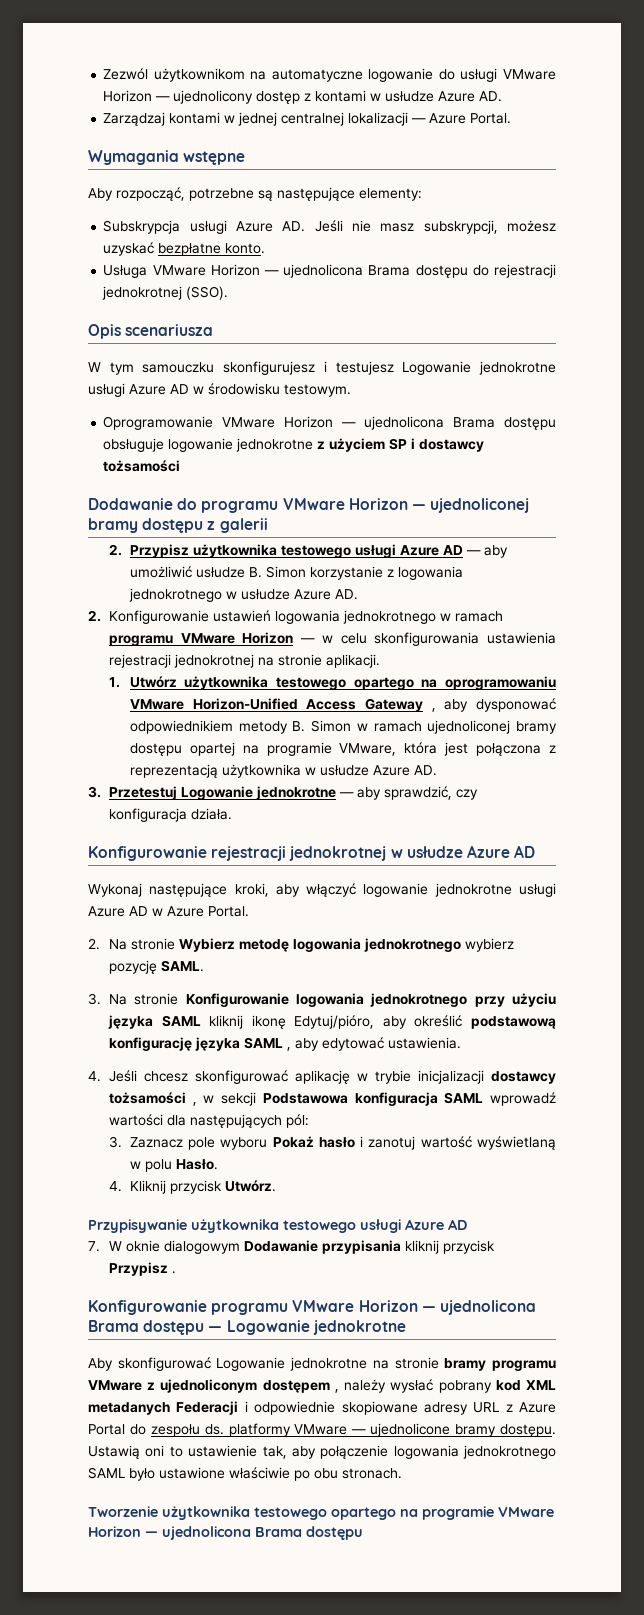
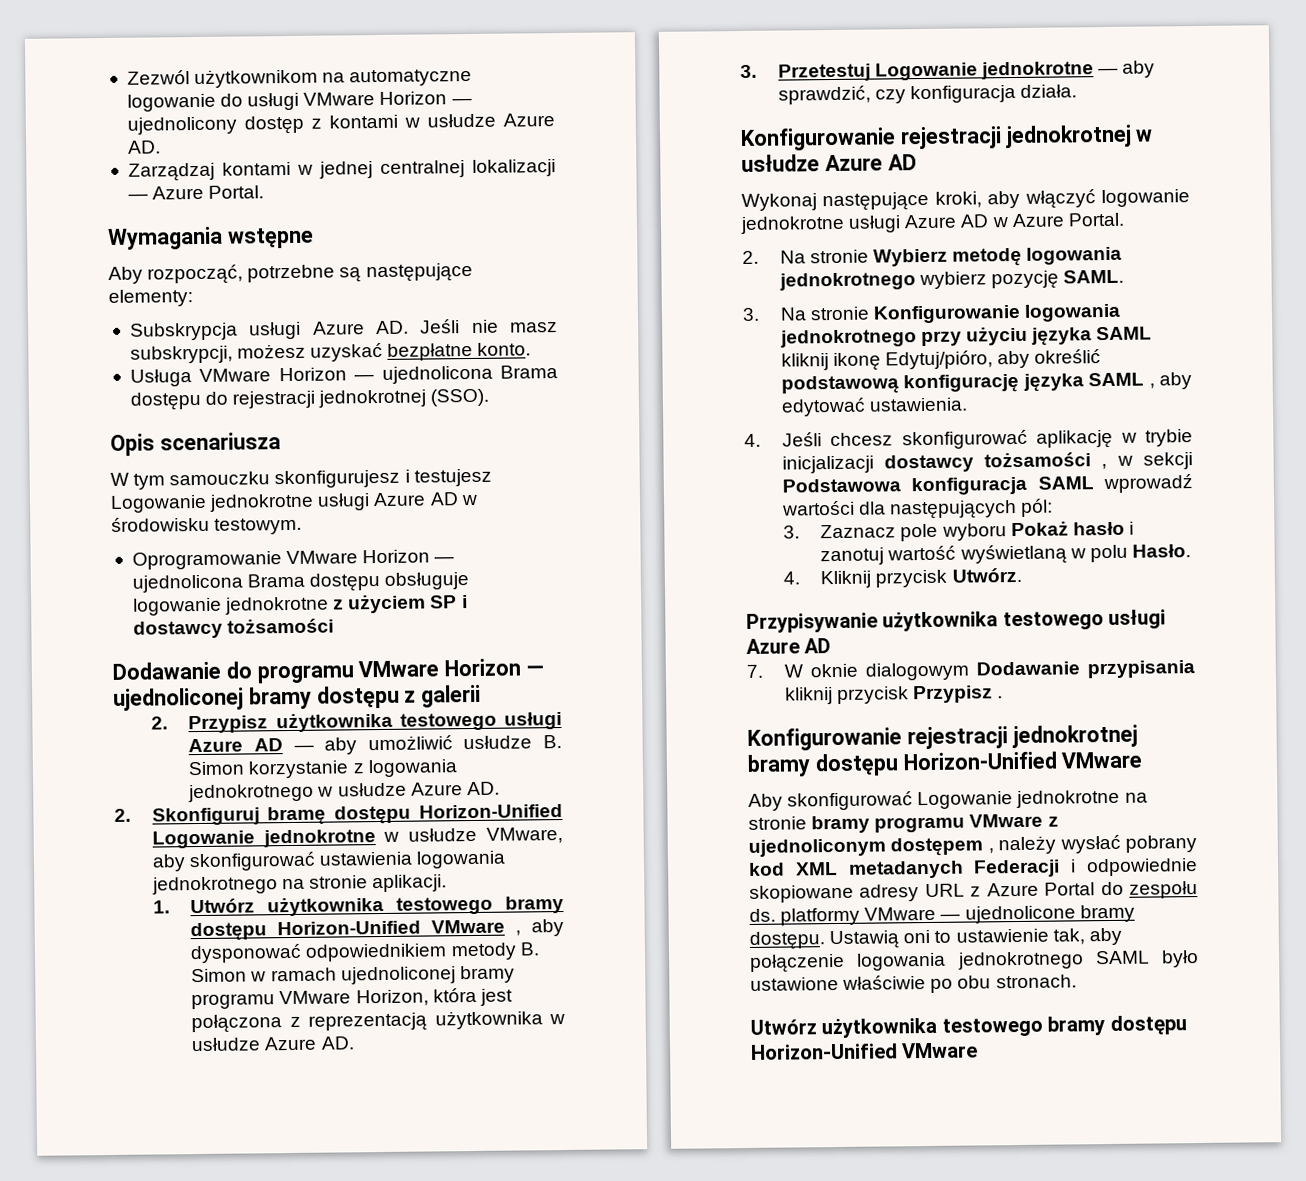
- 2. Konfigurowanie ustawień logowania jednokrotnego w ramach programu VMware Horizon — w celu skonfigurowania ustawienia rejestracji jednokrotnej na stronie aplikacji.
+ 2. Skonfiguruj bramę dostępu Horizon-Unified Logowanie jednokrotne w usłudze VMware, aby skonfigurować ustawienia logowania jednokrotnego na stronie aplikacji.
- 1. Utwórz użytkownika testowego opartego na oprogramowaniu VMware Horizon-Unified Access Gateway , aby dysponować odpowiednikiem metody B. Simon w ramach ujednoliconej bramy dostępu opartej na programie VMware, która jest połączona z reprezentacją użytkownika w usłudze Azure AD.
+ 1. Utwórz użytkownika testowego bramy dostępu Horizon-Unified VMware , aby dysponować odpowiednikiem metody B. Simon w ramach ujednoliconej bramy programu VMware Horizon, która jest połączona z reprezentacją użytkownika w usłudze Azure AD.
- Konfigurowanie programu VMware Horizon — ujednolicona Brama dostępu — Logowanie jednokrotne
+ Konfigurowanie rejestracji jednokrotnej bramy dostępu Horizon-Unified VMware
  Ustawią oni to ustawienie tak, aby połączenie logowania jednokrotnego SAML było ustawione właściwie po obu stronach.
- Tworzenie użytkownika testowego opartego na programie VMware Horizon — ujednolicona Brama dostępu
+ Utwórz użytkownika testowego bramy dostępu Horizon-Unified VMware

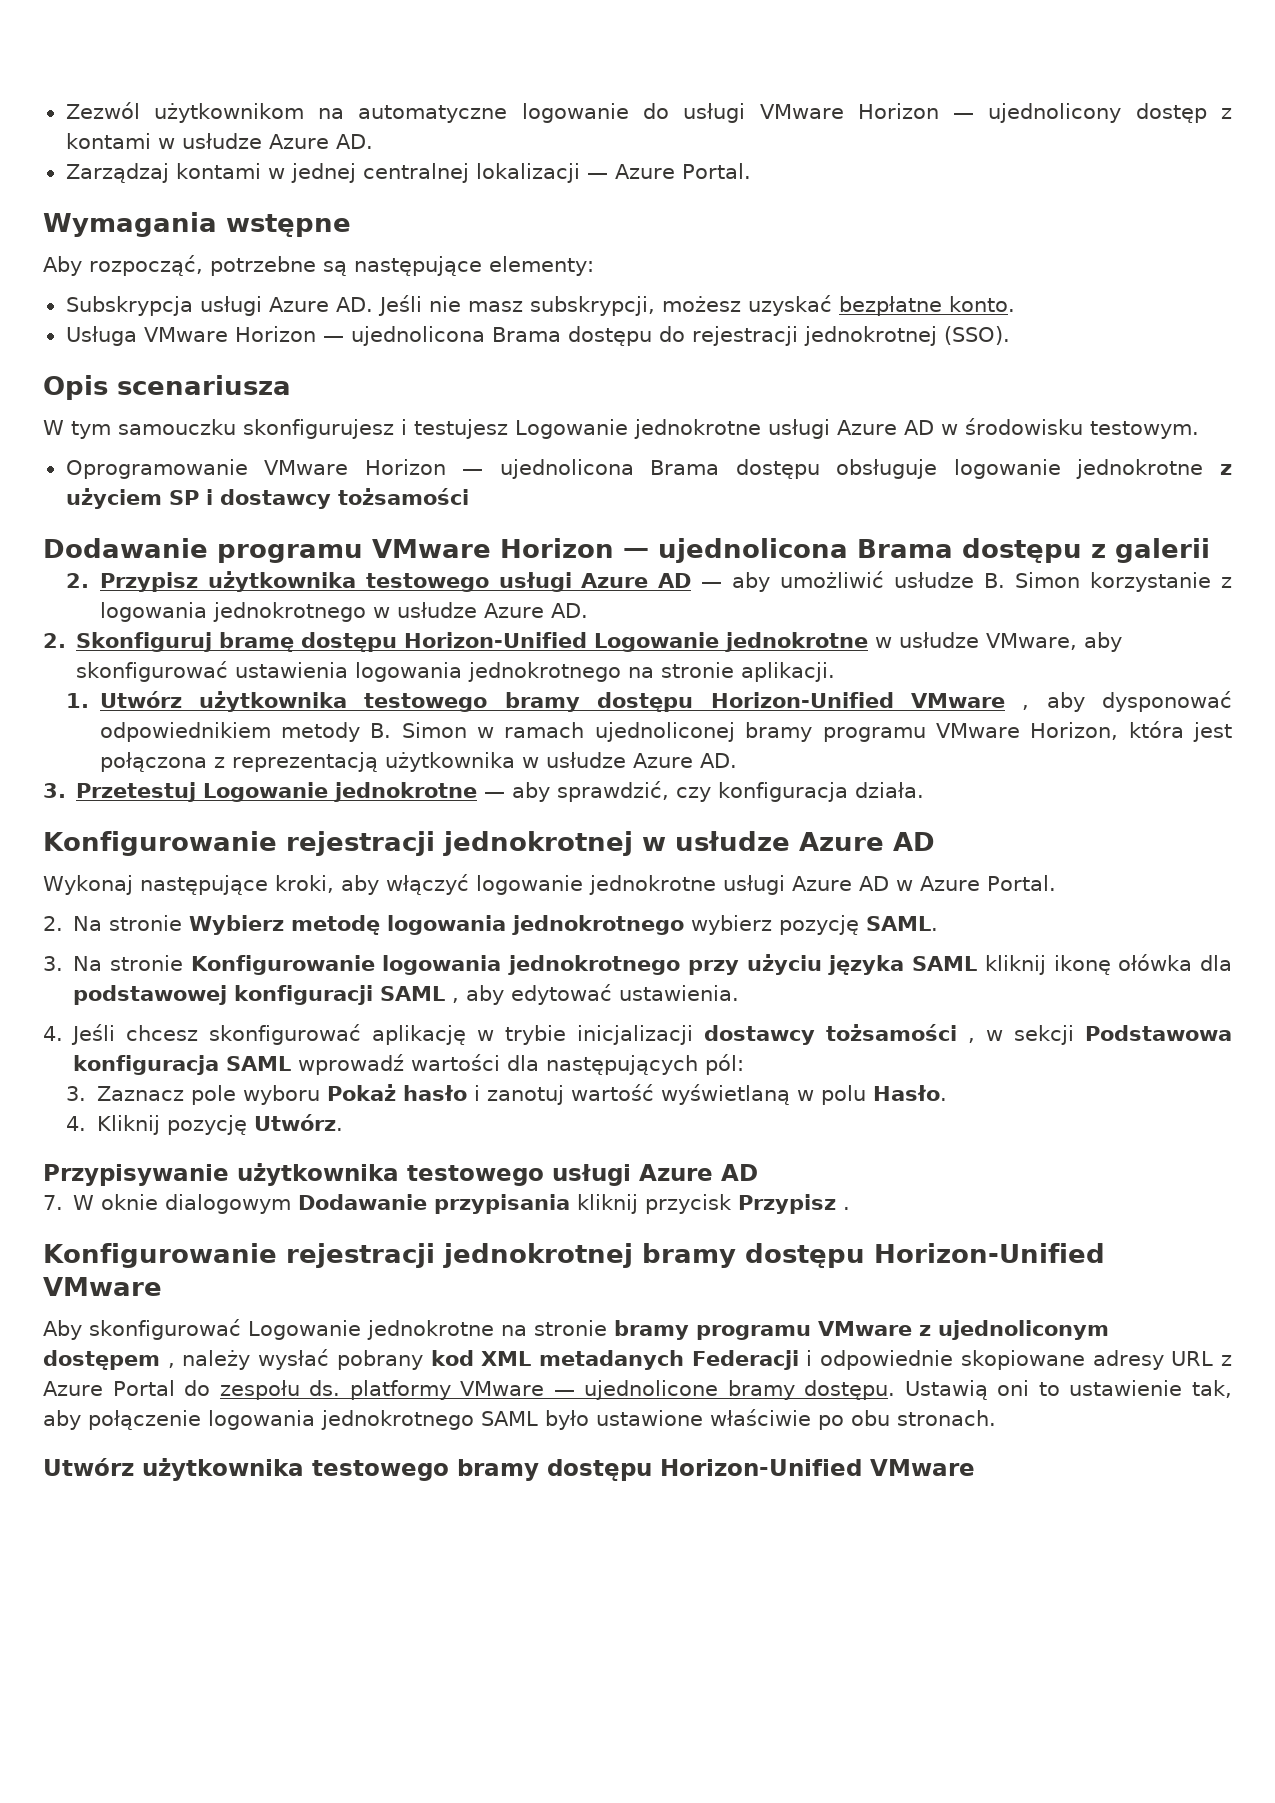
- Dodawanie do programu VMware Horizon — ujednoliconej bramy dostępu z galerii
+ Dodawanie programu VMware Horizon — ujednolicona Brama dostępu z galerii
- 3. Na stronie Konfigurowanie logowania jednokrotnego przy użyciu języka SAML kliknij ikonę Edytuj/pióro, aby określić podstawową konfigurację języka SAML , aby edytować ustawienia.
+ 3. Na stronie Konfigurowanie logowania jednokrotnego przy użyciu języka SAML kliknij ikonę ołówka dla podstawowej konfiguracji SAML , aby edytować ustawienia.
- 4. Kliknij przycisk Utwórz.
+ 4. Kliknij pozycję Utwórz.

